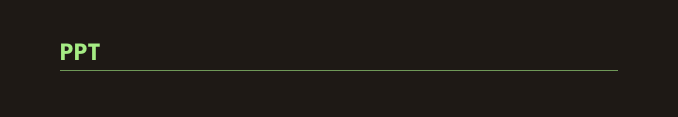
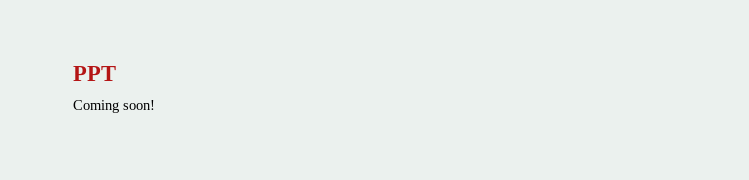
+ Coming soon!

